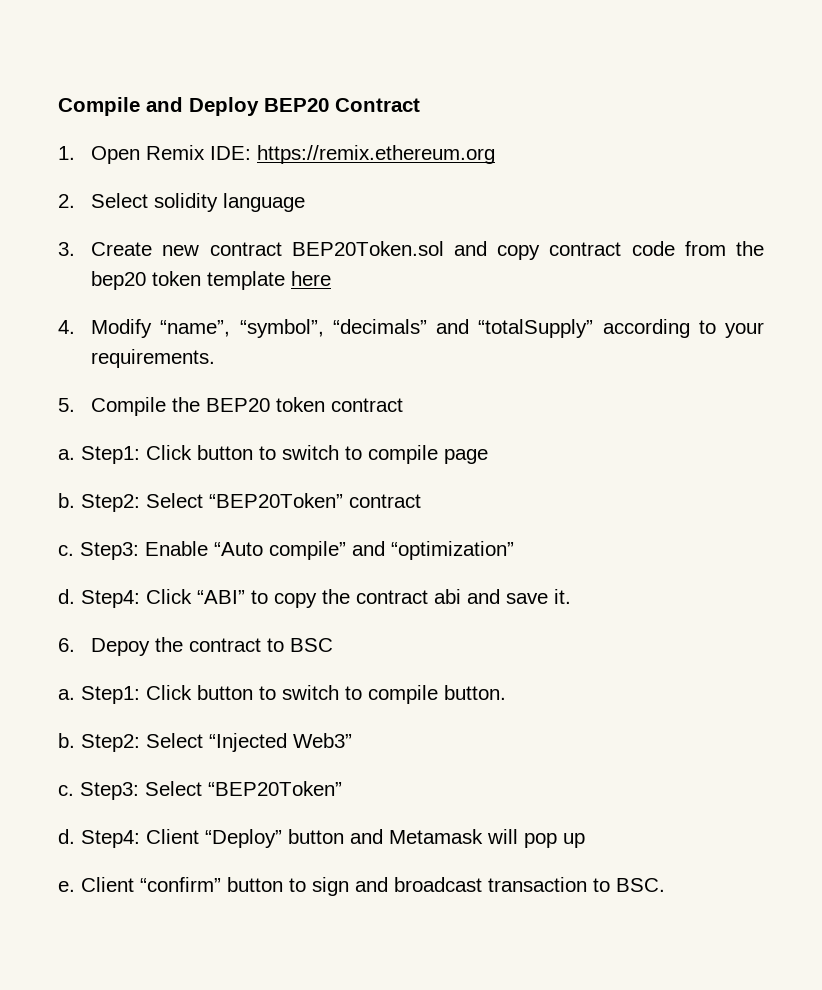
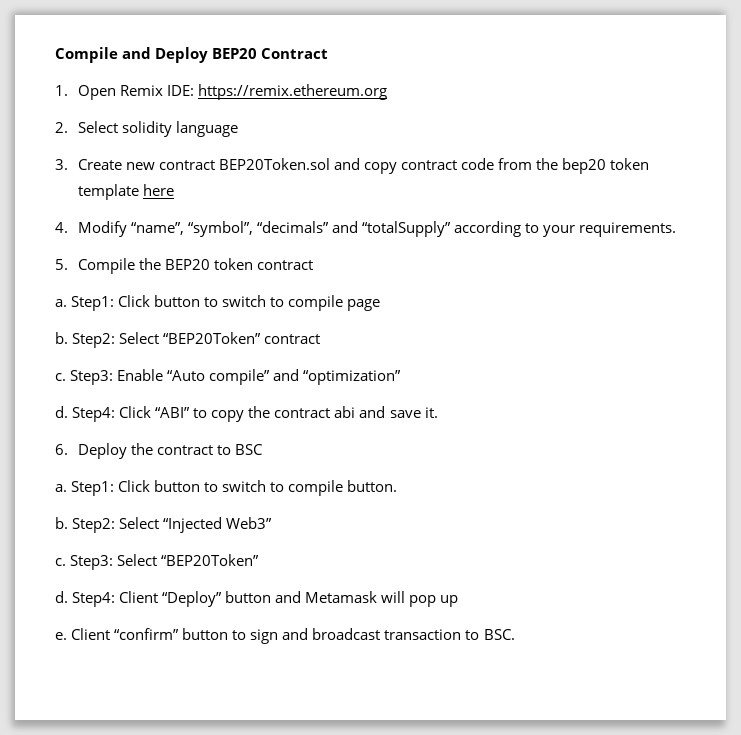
- 6. Depoy the contract to BSC
+ 6. Deploy the contract to BSC

